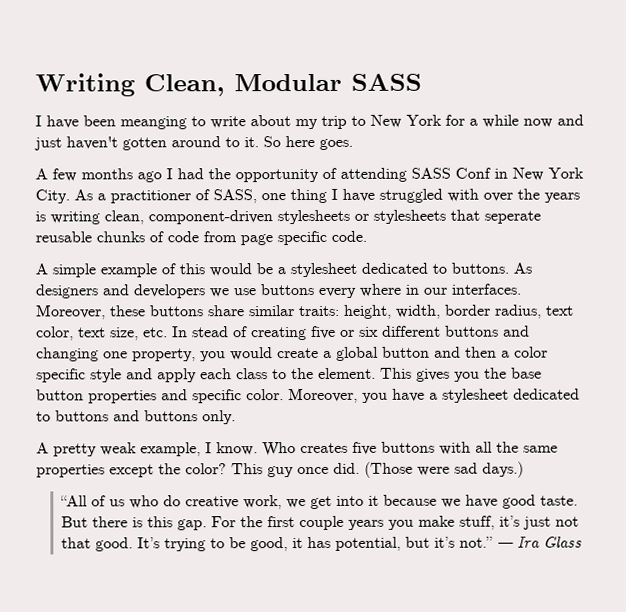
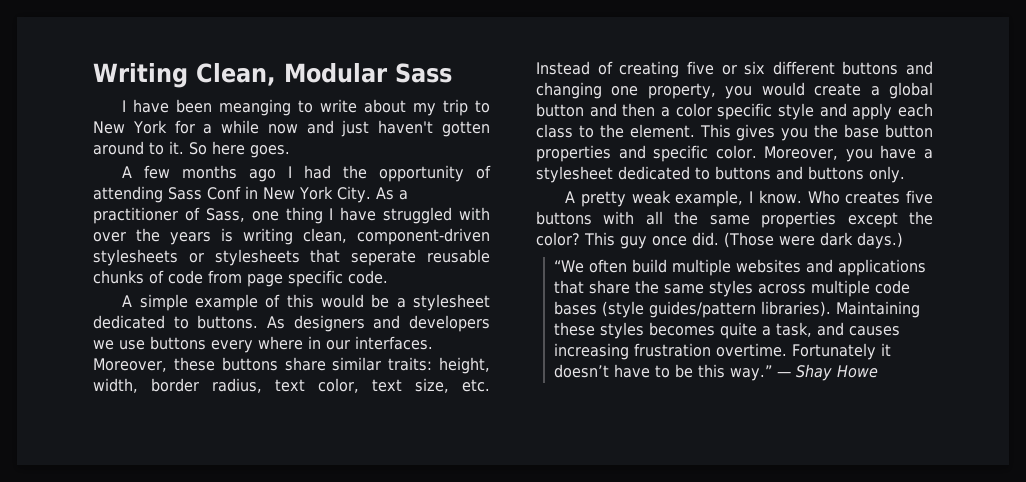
- Writing Clean, Modular SASS
+ Writing Clean, Modular Sass
- A few months ago I had the opportunity of attending SASS Conf in New York City.
+ A few months ago I had the opportunity of attending Sass Conf in New York City.
- As a practitioner of SASS, one thing I have struggled with over the years is writing clean, component-driven stylesheets or stylesheets that seperate reusable chunks of code from page specific code.
+ As a practitioner of Sass, one thing I have struggled with over the years is writing clean, component-driven stylesheets or stylesheets that seperate reusable chunks of code from page specific code.
- Moreover, these buttons share similar traits: height, width, border radius, text color, text size, etc. In stead of creating five or six different buttons and changing one property, you would create a global button and then a color specific style and apply each class to the element.
+ Moreover, these buttons share similar traits: height, width, border radius, text color, text size, etc. Instead of creating five or six different buttons and changing one property, you would create a global button and then a color specific style and apply each class to the element.
- (Those were sad days.)
+ (Those were dark days.)
- “All of us who do creative work, we get into it because we have good taste. But there is this gap. For the first couple years you make stuff, it’s just not that good. It’s trying to be good, it has potential, but it’s not.” — Ira Glass
+ “We often build multiple websites and applications that share the same styles across multiple code bases (style guides/pattern libraries). Maintaining these styles becomes quite a task, and causes increasing frustration overtime. Fortunately it doesn’t have to be this way.” — Shay Howe

